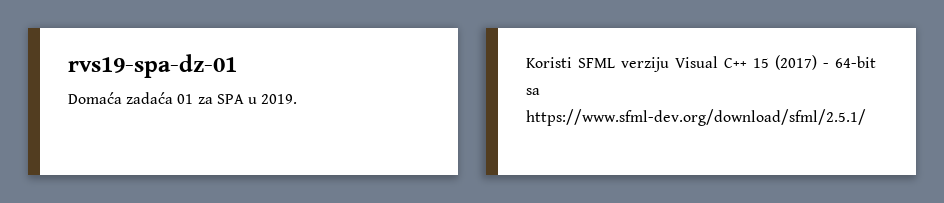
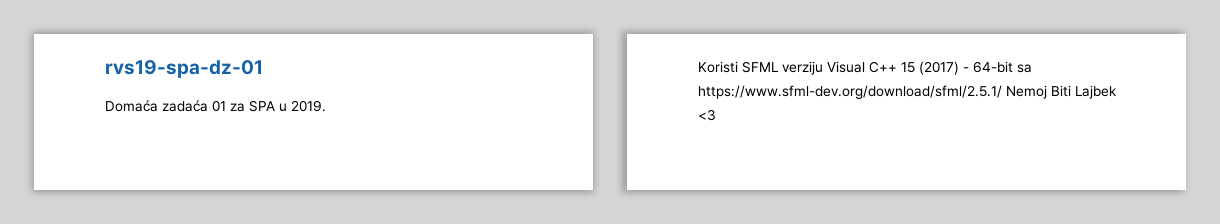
- Koristi SFML verziju Visual C++ 15 (2017) - 64-bit sa https://www.sfml-dev.org/download/sfml/2.5.1/
+ Koristi SFML verziju Visual C++ 15 (2017) - 64-bit sa https://www.sfml-dev.org/download/sfml/2.5.1/ Nemoj Biti Lajbek <3

